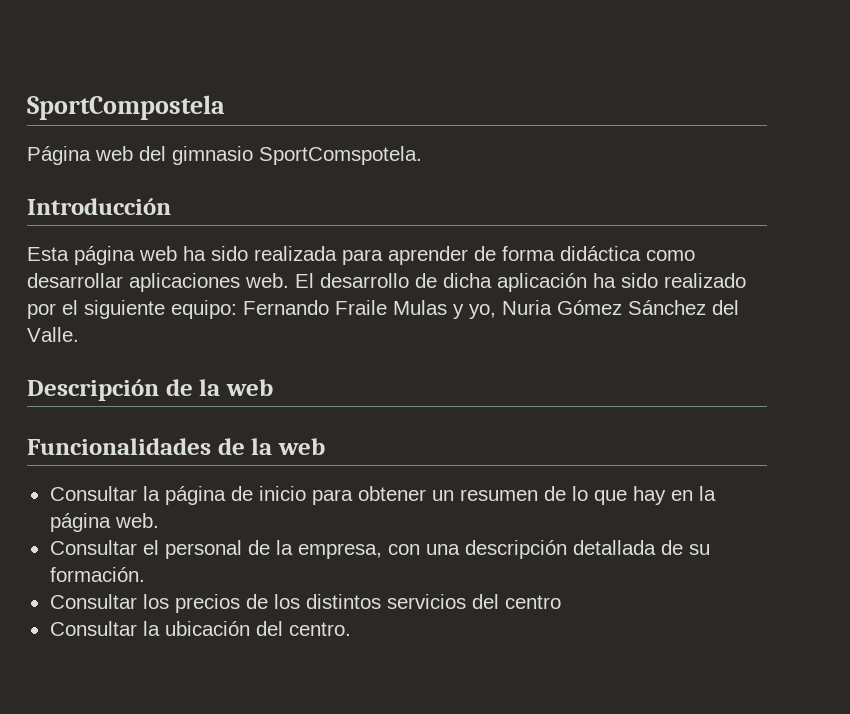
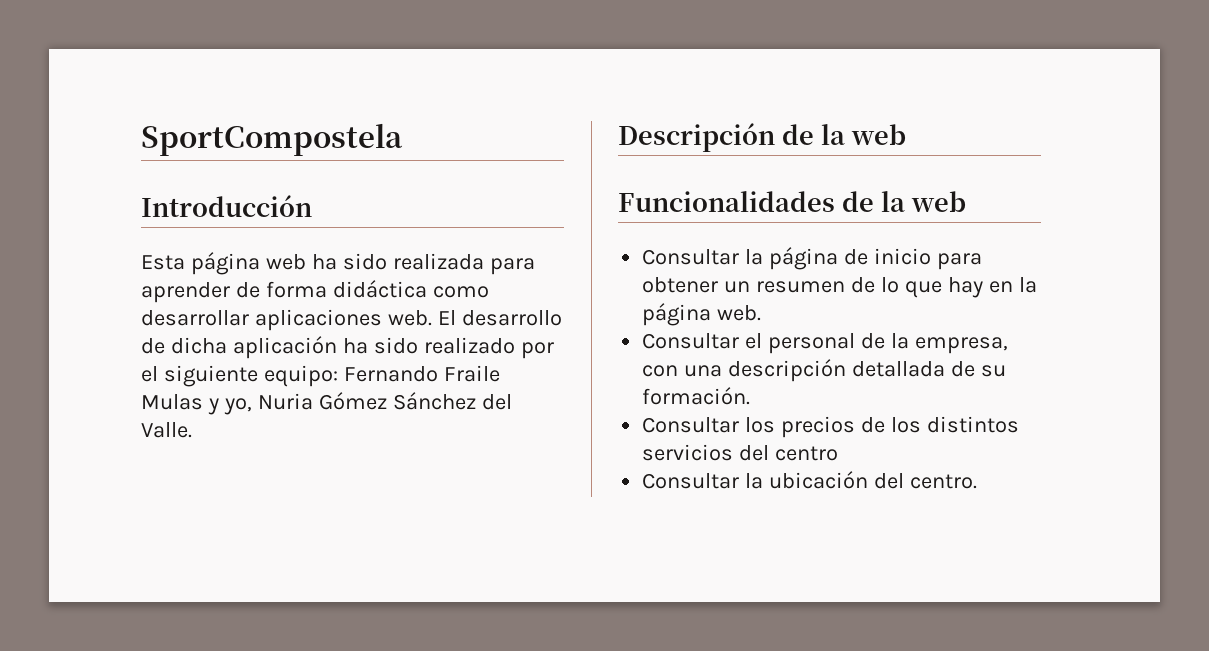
- Página web del gimnasio SportComspotela.

